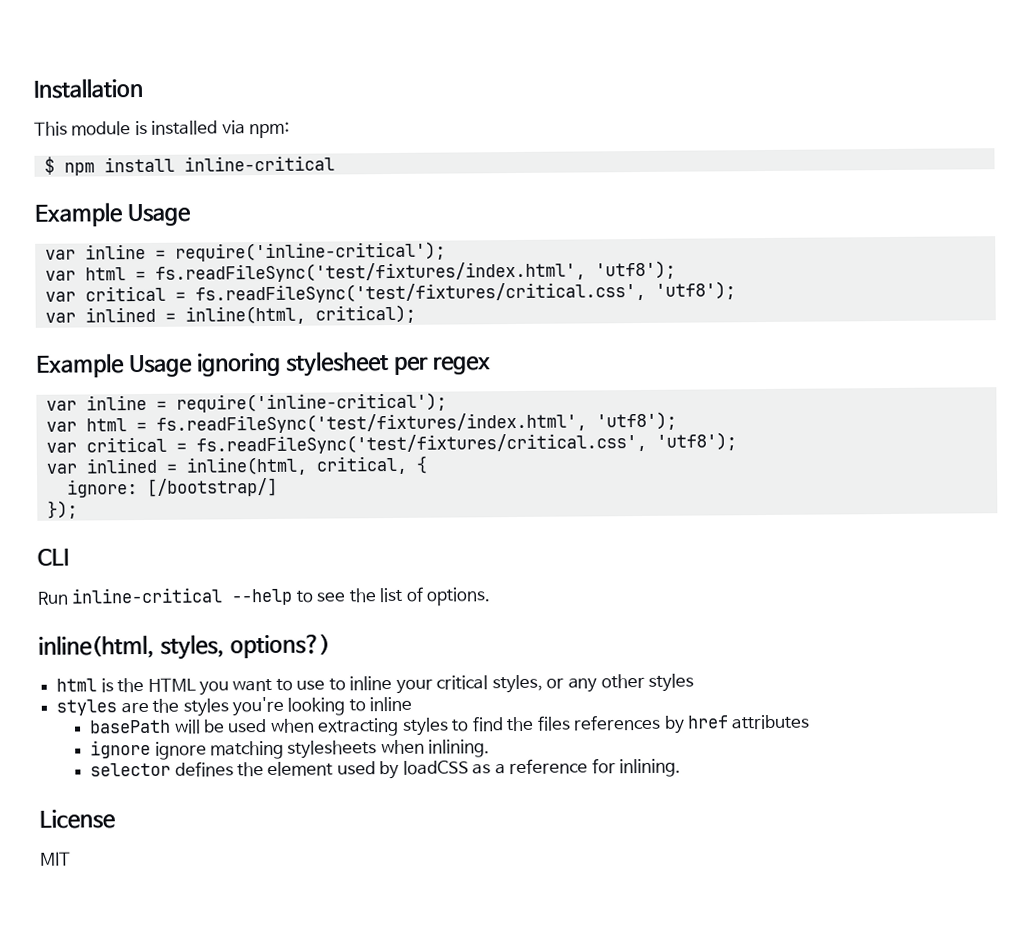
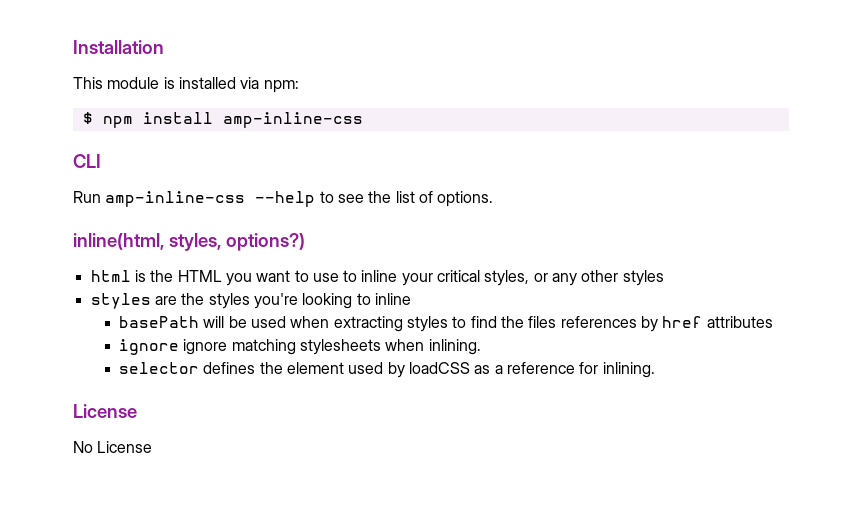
- $ npm install inline-critical
- Example Usage
- var inline = require('inline-critical');
- var html = fs.readFileSync('test/fixtures/index.html', 'utf8');
- var critical = fs.readFileSync('test/fixtures/critical.css', 'utf8');
- var inlined = inline(html, critical);
- Example Usage ignoring stylesheet per regex
- var inline = require('inline-critical');
- var html = fs.readFileSync('test/fixtures/index.html', 'utf8');
- var critical = fs.readFileSync('test/fixtures/critical.css', 'utf8');
- var inlined = inline(html, critical, {
- ignore: [/bootstrap/]
- });
+ $ npm install amp-inline-css
- Run inline-critical --help to see the list of options.
+ Run amp-inline-css --help to see the list of options.
- MIT
+ No License

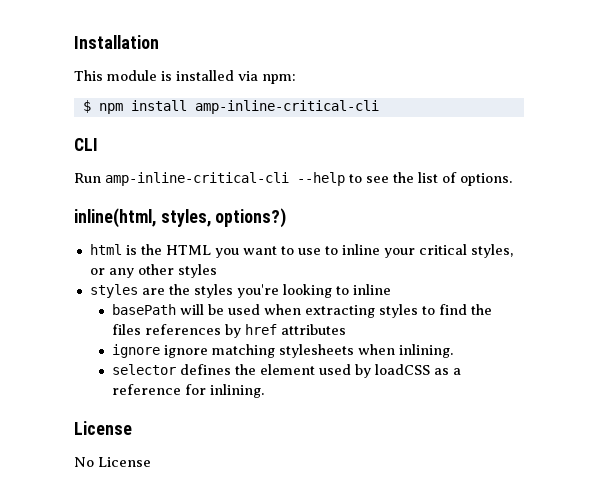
- $ npm install amp-inline-css
+ $ npm install amp-inline-critical-cli
- Run amp-inline-css --help to see the list of options.
+ Run amp-inline-critical-cli --help to see the list of options.

